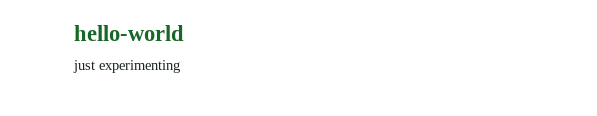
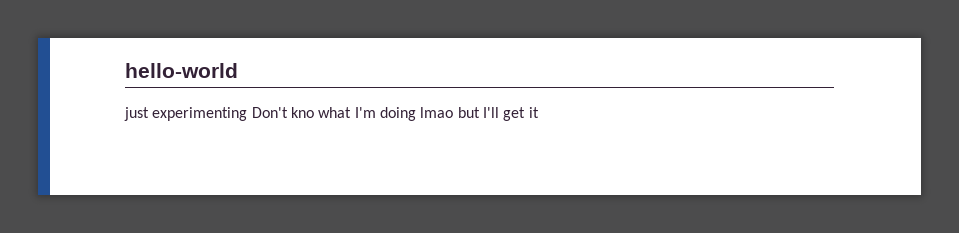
- just experimenting
+ just experimenting Don't kno what I'm doing lmao but I'll get it

